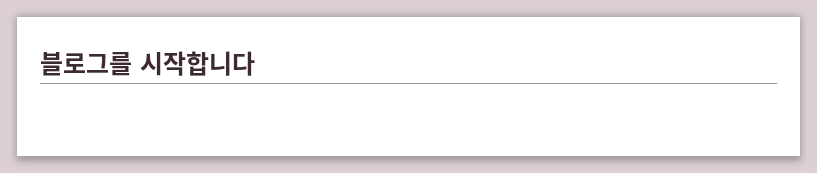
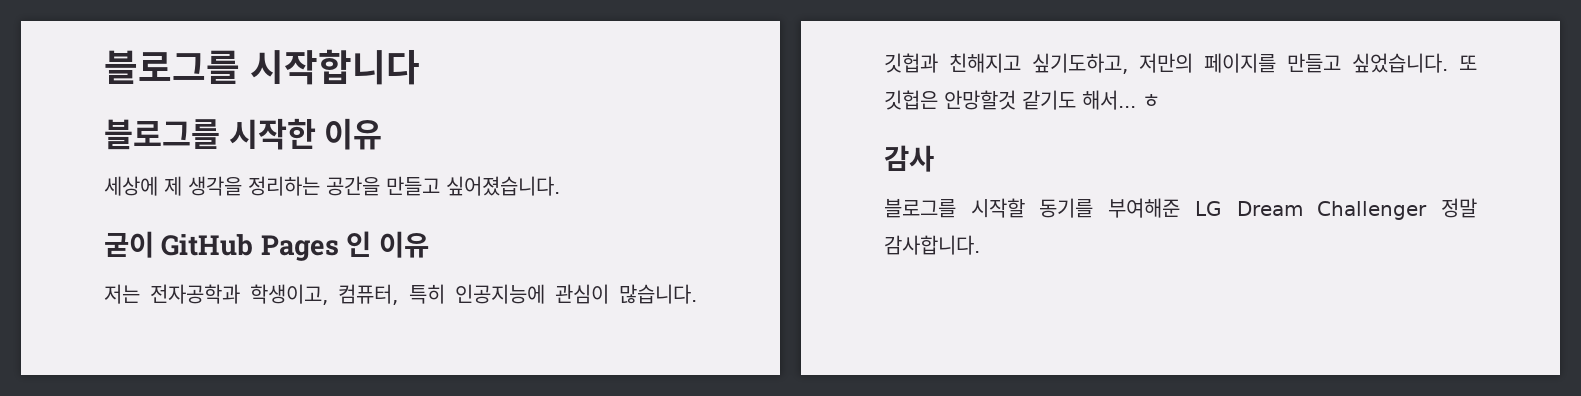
+ 블로그를 시작한 이유
+ 세상에 제 생각을 정리하는 공간을 만들고 싶어졌습니다.
+ 굳이 GitHub Pages 인 이유
+ 저는 전자공학과 학생이고, 컴퓨터, 특히 인공지능에 관심이 많습니다. 깃헙과 친해지고 싶기도하고, 저만의 페이지를 만들고 싶었습니다. 또 깃헙은 안망할것 같기도 해서... ㅎ
+ 감사
+ 블로그를 시작할 동기를 부여해준 LG Dream Challenger 정말 감사합니다.

